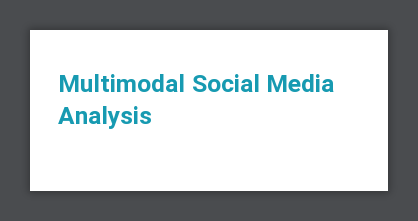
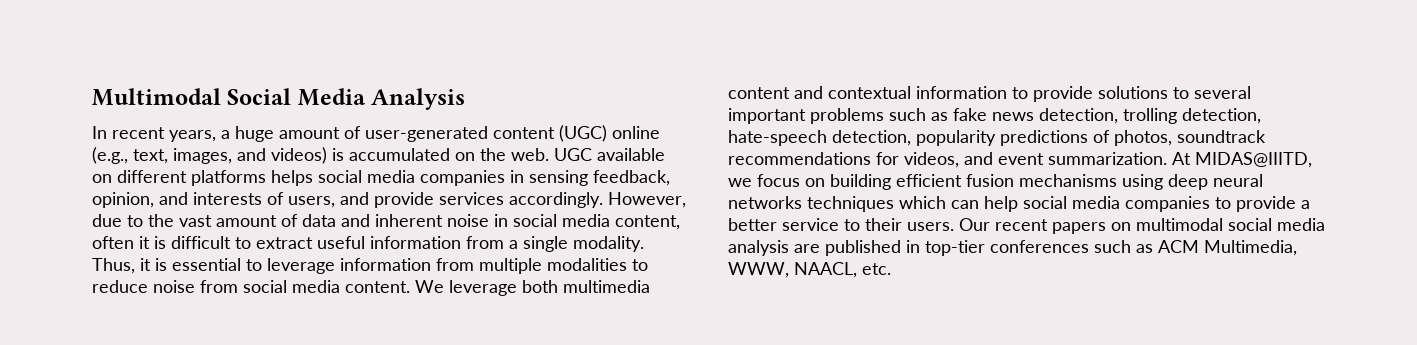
+ In recent years, a huge amount of user-generated content (UGC) online (e.g., text, images, and videos) is accumulated on the web. UGC available on different platforms helps social media companies in sensing feedback, opinion, and interests of users, and provide services accordingly. However, due to the vast amount of data and inherent noise in social media content, often it is difficult to extract useful information from a single modality. Thus, it is essential to leverage information from multiple modalities to reduce noise from social media content. We leverage both multimedia content and contextual information to provide solutions to several important problems such as fake news detection, trolling detection, hate-speech detection, popularity predictions of photos, soundtrack recommendations for videos, and event summarization. At MIDAS@IIITD, we focus on building efficient fusion mechanisms using deep neural networks techniques which can help social media companies to provide a better service to their users. Our recent papers on multimodal social media analysis are published in top-tier conferences such as ACM Multimedia, WWW, NAACL, etc.

